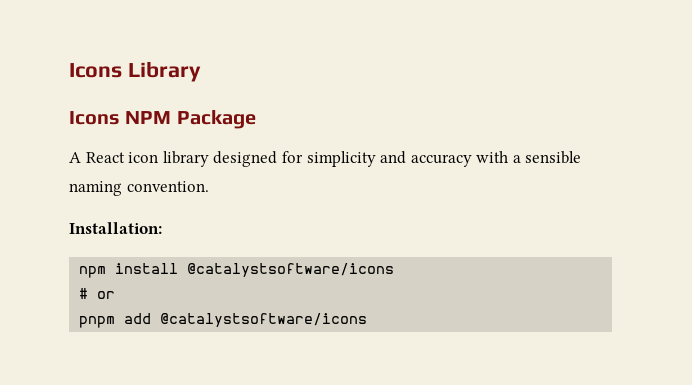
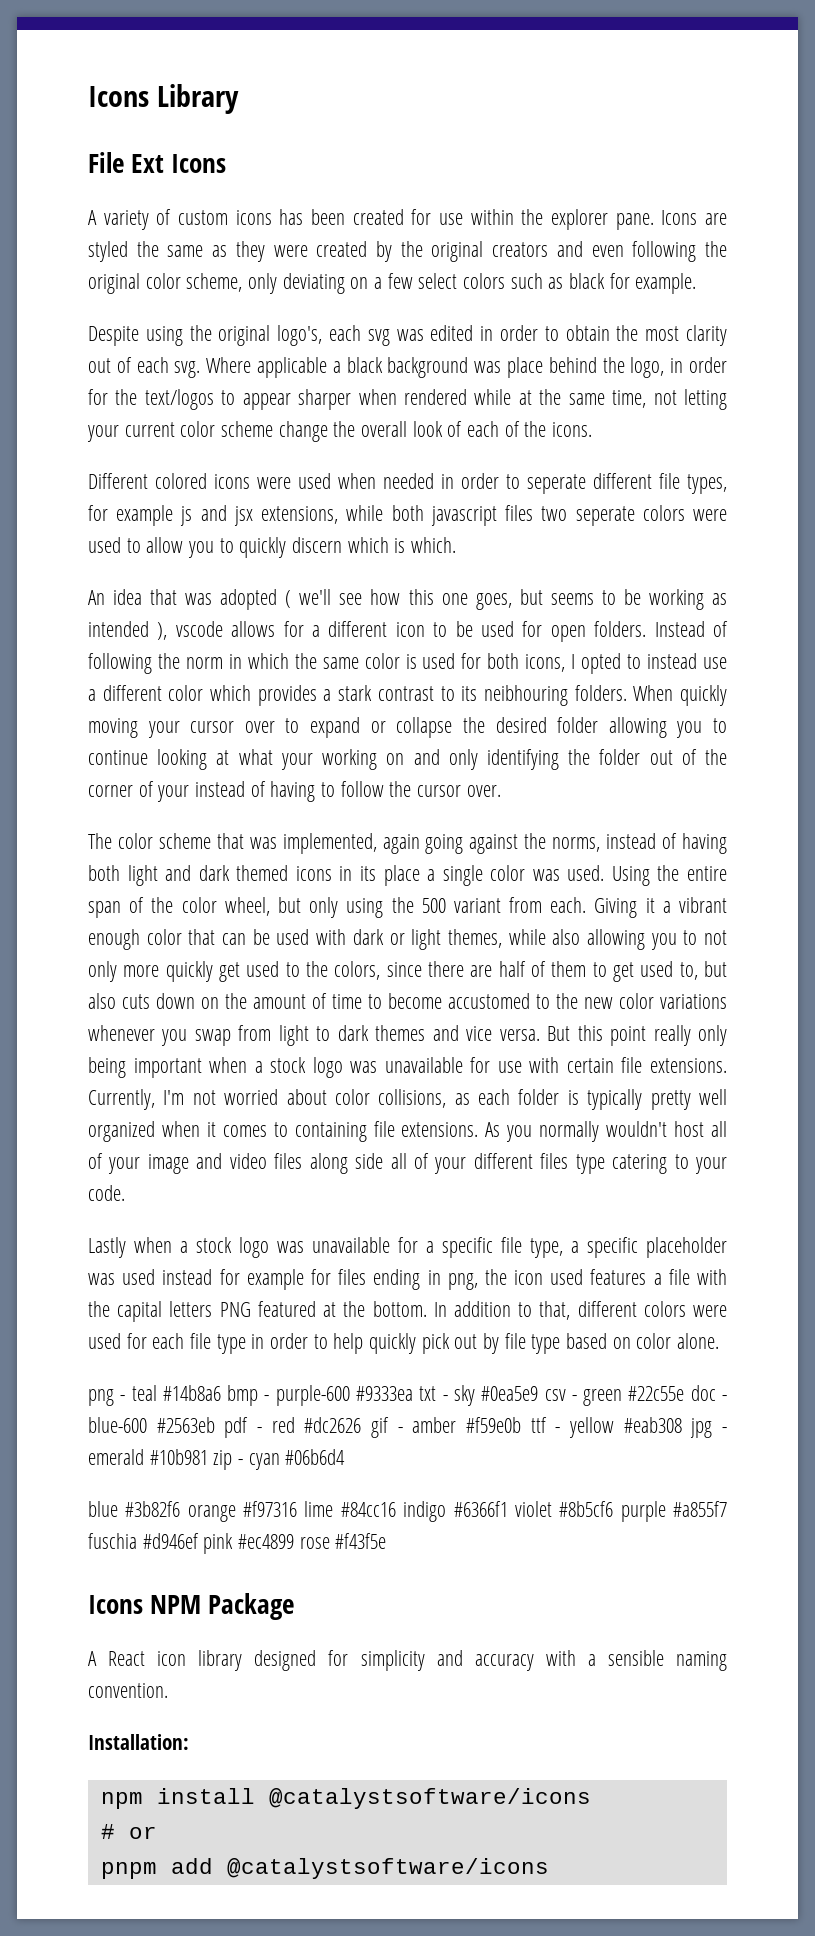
+ File Ext Icons
+ A variety of custom icons has been created for use within the explorer pane. Icons are styled the same as they were created by the original creators and even following the original color scheme, only deviating on a few select colors such as black for example.
+ Despite using the original logo's, each svg was edited in order to obtain the most clarity out of each svg. Where applicable a black background was place behind the logo, in order for the text/logos to appear sharper when rendered while at the same time, not letting your current color scheme change the overall look of each of the icons.
+ Different colored icons were used when needed in order to seperate different file types, for example js and jsx extensions, while both javascript files two seperate colors were used to allow you to quickly discern which is which.
+ An idea that was adopted ( we'll see how this one goes, but seems to be working as intended ), vscode allows for a different icon to be used for open folders. Instead of following the norm in which the same color is used for both icons, I opted to instead use a different color which provides a stark contrast to its neibhouring folders. When quickly moving your cursor over to expand or collapse the desired folder allowing you to continue looking at what your working on and only identifying the folder out of the corner of your instead of having to follow the cursor over.
+ The color scheme that was implemented, again going against the norms, instead of having both light and dark themed icons in its place a single color was used. Using the entire span of the color wheel, but only using the 500 variant from each. Giving it a vibrant enough color that can be used with dark or light themes, while also allowing you to not only more quickly get used to the colors, since there are half of them to get used to, but also cuts down on the amount of time to become accustomed to the new color variations whenever you swap from light to dark themes and vice versa. But this point really only being important when a stock logo was unavailable for use with certain file extensions. Currently, I'm not worried about color collisions, as each folder is typically pretty well organized when it comes to containing file extensions. As you normally wouldn't host all of your image and video files along side all of your different files type catering to your code.
+ Lastly when a stock logo was unavailable for a specific file type, a specific placeholder was used instead for example for files ending in png, the icon used features a file with the capital letters PNG featured at the bottom. In addition to that, different colors were used for each file type in order to help quickly pick out by file type based on color alone.
+ png - teal #14b8a6 bmp - purple-600 #9333ea txt - sky #0ea5e9 csv - green #22c55e doc - blue-600 #2563eb pdf - red #dc2626 gif - amber #f59e0b ttf - yellow #eab308 jpg - emerald #10b981 zip - cyan #06b6d4
+ blue #3b82f6 orange #f97316 lime #84cc16 indigo #6366f1 violet #8b5cf6 purple #a855f7 fuschia #d946ef pink #ec4899 rose #f43f5e

